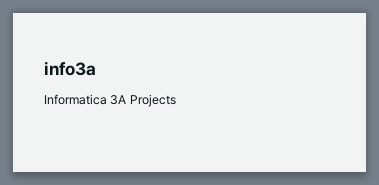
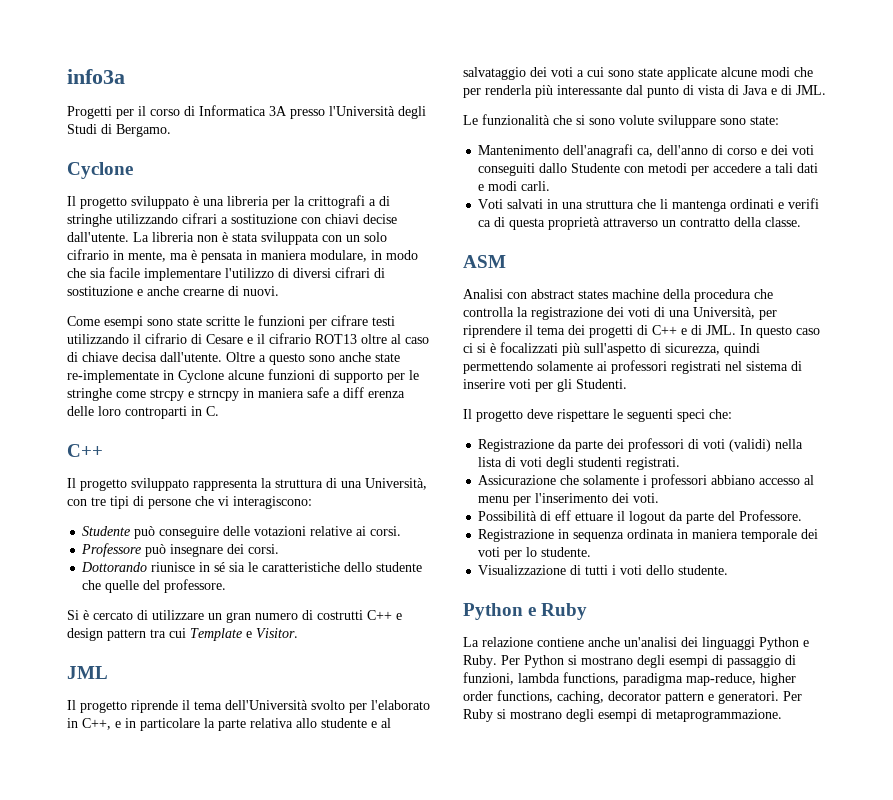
- Informatica 3A Projects
+ Progetti per il corso di Informatica 3A presso l'Università degli Studi di Bergamo.
+ Cyclone
+ Il progetto sviluppato è una libreria per la crittografi a di stringhe utilizzando cifrari a sostituzione con chiavi decise dall'utente. La libreria non è stata sviluppata con un solo cifrario in mente, ma è pensata in maniera modulare, in modo che sia facile implementare l'utilizzo di diversi cifrari di sostituzione e anche crearne di nuovi.
+ Come esempi sono state scritte le funzioni per cifrare testi utilizzando il cifrario di Cesare e il cifrario ROT13 oltre al caso di chiave decisa dall'utente. Oltre a questo sono anche state re-implementate in Cyclone alcune funzioni di supporto per le stringhe come strcpy e strncpy in maniera safe a diff erenza delle loro controparti in C.
+ C++
+ Il progetto sviluppato rappresenta la struttura di una Università, con tre tipi di persone che vi interagiscono:
+ Studente può conseguire delle votazioni relative ai corsi.
+ Professore può insegnare dei corsi.
+ Dottorando riunisce in sé sia le caratteristiche dello studente che quelle del professore.
+ Si è cercato di utilizzare un gran numero di costrutti C++ e design pattern tra cui Template e Visitor.
+ JML
+ Il progetto riprende il tema dell'Università svolto per l'elaborato in C++, e in particolare la parte relativa allo studente e al salvataggio dei voti a cui sono state applicate alcune modi che per renderla più interessante dal punto di vista di Java e di JML.
+ Le funzionalità che si sono volute sviluppare sono state:
+ Mantenimento dell'anagrafi ca, dell'anno di corso e dei voti conseguiti dallo Studente con metodi per accedere a tali dati e modi carli.
+ Voti salvati in una struttura che li mantenga ordinati e verifi ca di questa proprietà attraverso un contratto della classe.
+ ASM
+ Analisi con abstract states machine della procedura che controlla la registrazione dei voti di una Università, per riprendere il tema dei progetti di C++ e di JML. In questo caso ci si è focalizzati più sull'aspetto di sicurezza, quindi permettendo solamente ai professori registrati nel sistema di inserire voti per gli Studenti.
+ Il progetto deve rispettare le seguenti speci che:
+ Registrazione da parte dei professori di voti (validi) nella lista di voti degli studenti registrati.
+ Assicurazione che solamente i professori abbiano accesso al menu per l'inserimento dei voti.
+ Possibilità di eff ettuare il logout da parte del Professore.
+ Registrazione in sequenza ordinata in maniera temporale dei voti per lo studente.
+ Visualizzazione di tutti i voti dello studente.
+ Python e Ruby
+ La relazione contiene anche un'analisi dei linguaggi Python e Ruby. Per Python si mostrano degli esempi di passaggio di funzioni, lambda functions, paradigma map-reduce, higher order functions, caching, decorator pattern e generatori. Per Ruby si mostrano degli esempi di metaprogrammazione.

